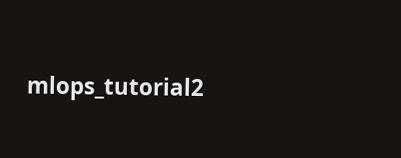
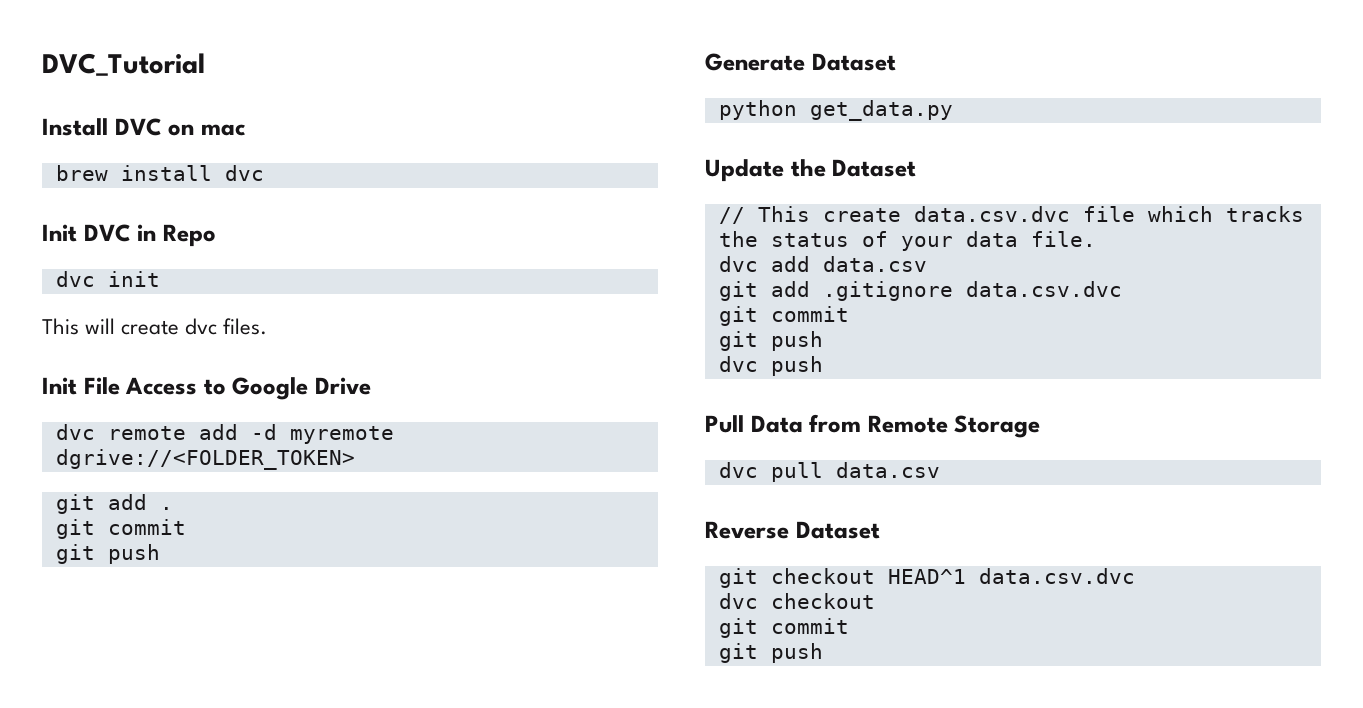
- mlops_tutorial2
+ DVC_Tutorial
+ Install DVC on mac
+ brew install dvc
+ Init DVC in Repo
+ dvc init
+ This will create dvc files.
+ Init File Access to Google Drive
+ dvc remote add -d myremote dgrive://<FOLDER_TOKEN>
+ git add .
+ git commit
+ git push
+ Generate Dataset
+ python get_data.py
+ Update the Dataset
+ // This create data.csv.dvc file which tracks the status of your data file.
+ dvc add data.csv
+ git add .gitignore data.csv.dvc
+ git commit
+ git push
+ dvc push
+ Pull Data from Remote Storage
+ dvc pull data.csv
+ Reverse Dataset
+ git checkout HEAD^1 data.csv.dvc
+ dvc checkout
+ git commit
+ git push

